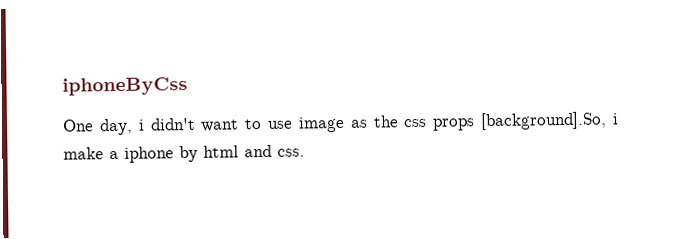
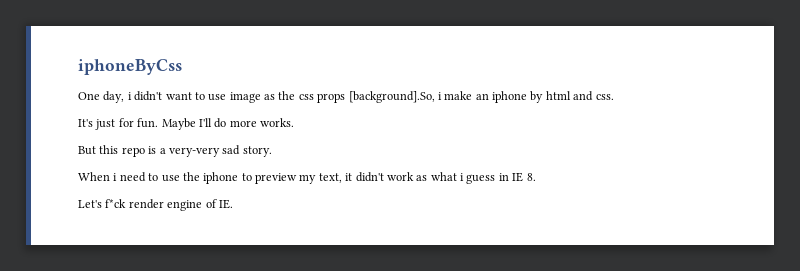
- One day, i didn't want to use image as the css props [background].So, i make a iphone by html and css.
+ One day, i didn't want to use image as the css props [background].So, i make an iphone by html and css.
+ It's just for fun. Maybe I'll do more works.
+ But this repo is a very-very sad story.
+ When i need to use the iphone to preview my text, it didn't work as what i guess in IE 8.
+ Let's f*ck render engine of IE.

